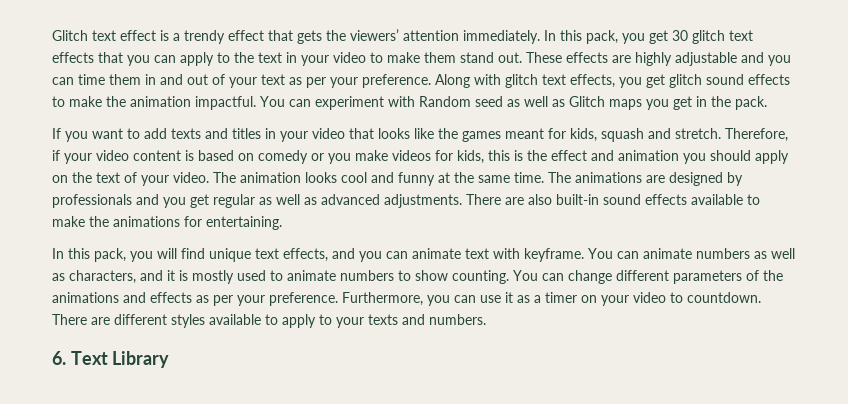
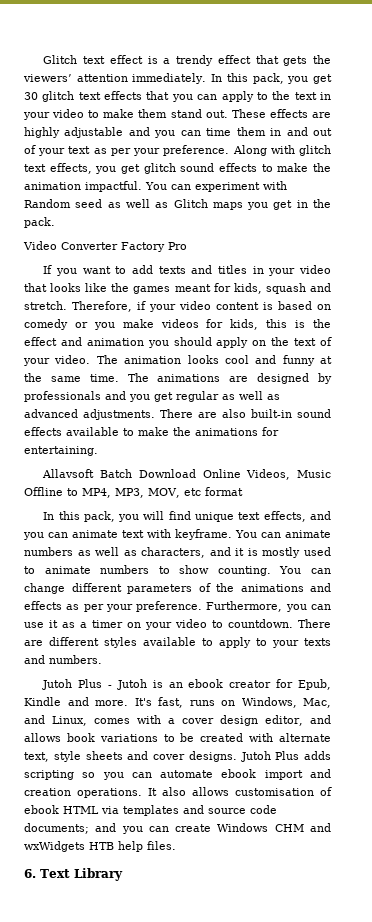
+ Video Converter Factory Pro
+ Allavsoft Batch Download Online Videos, Music Offline to MP4, MP3, MOV, etc format
+ Jutoh Plus - Jutoh is an ebook creator for Epub, Kindle and more. It's fast, runs on Windows, Mac, and Linux, comes with a cover design editor, and allows book variations to be created with alternate text, style sheets and cover designs. Jutoh Plus adds scripting so you can automate ebook import and creation operations. It also allows customisation of ebook HTML via templates and source code documents; and you can create Windows CHM and wxWidgets HTB help files.

